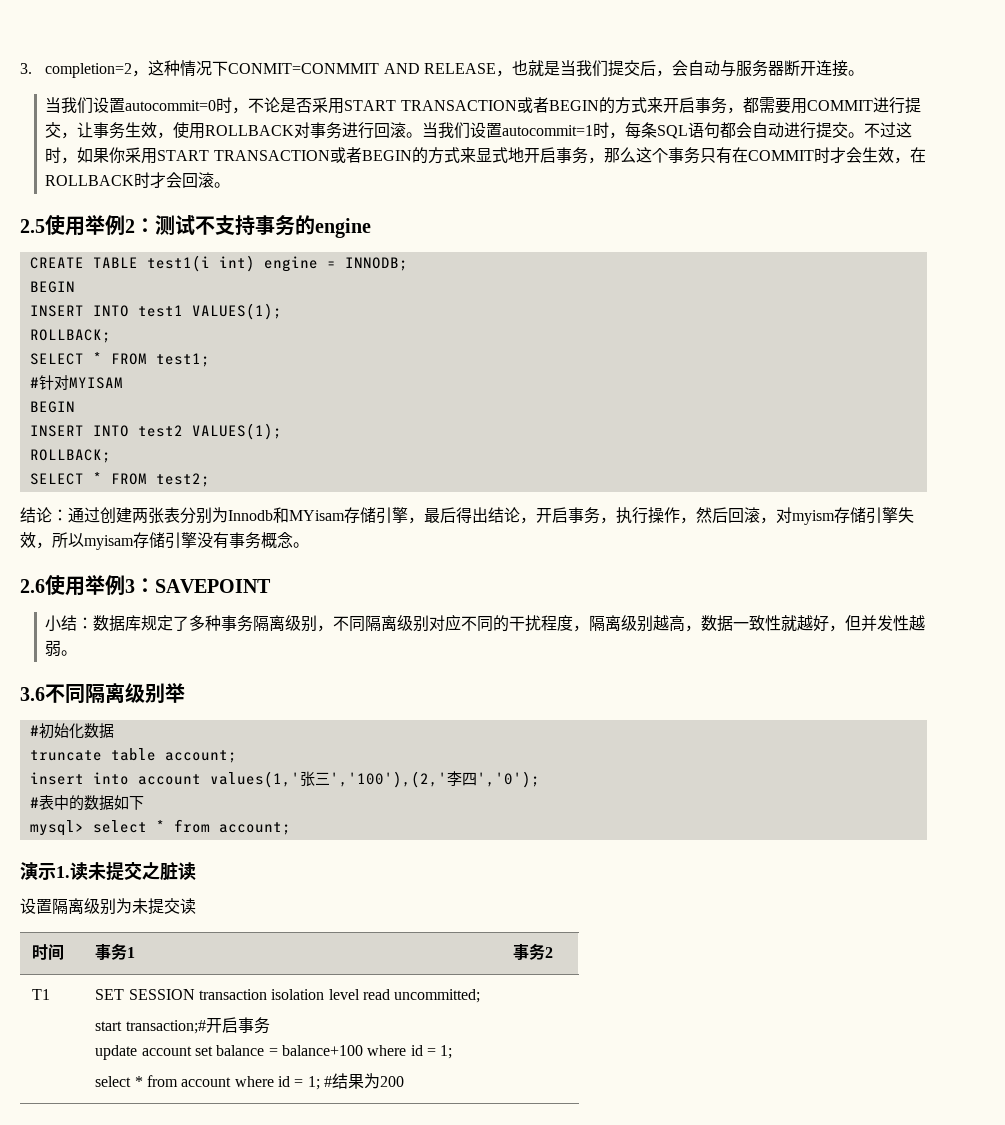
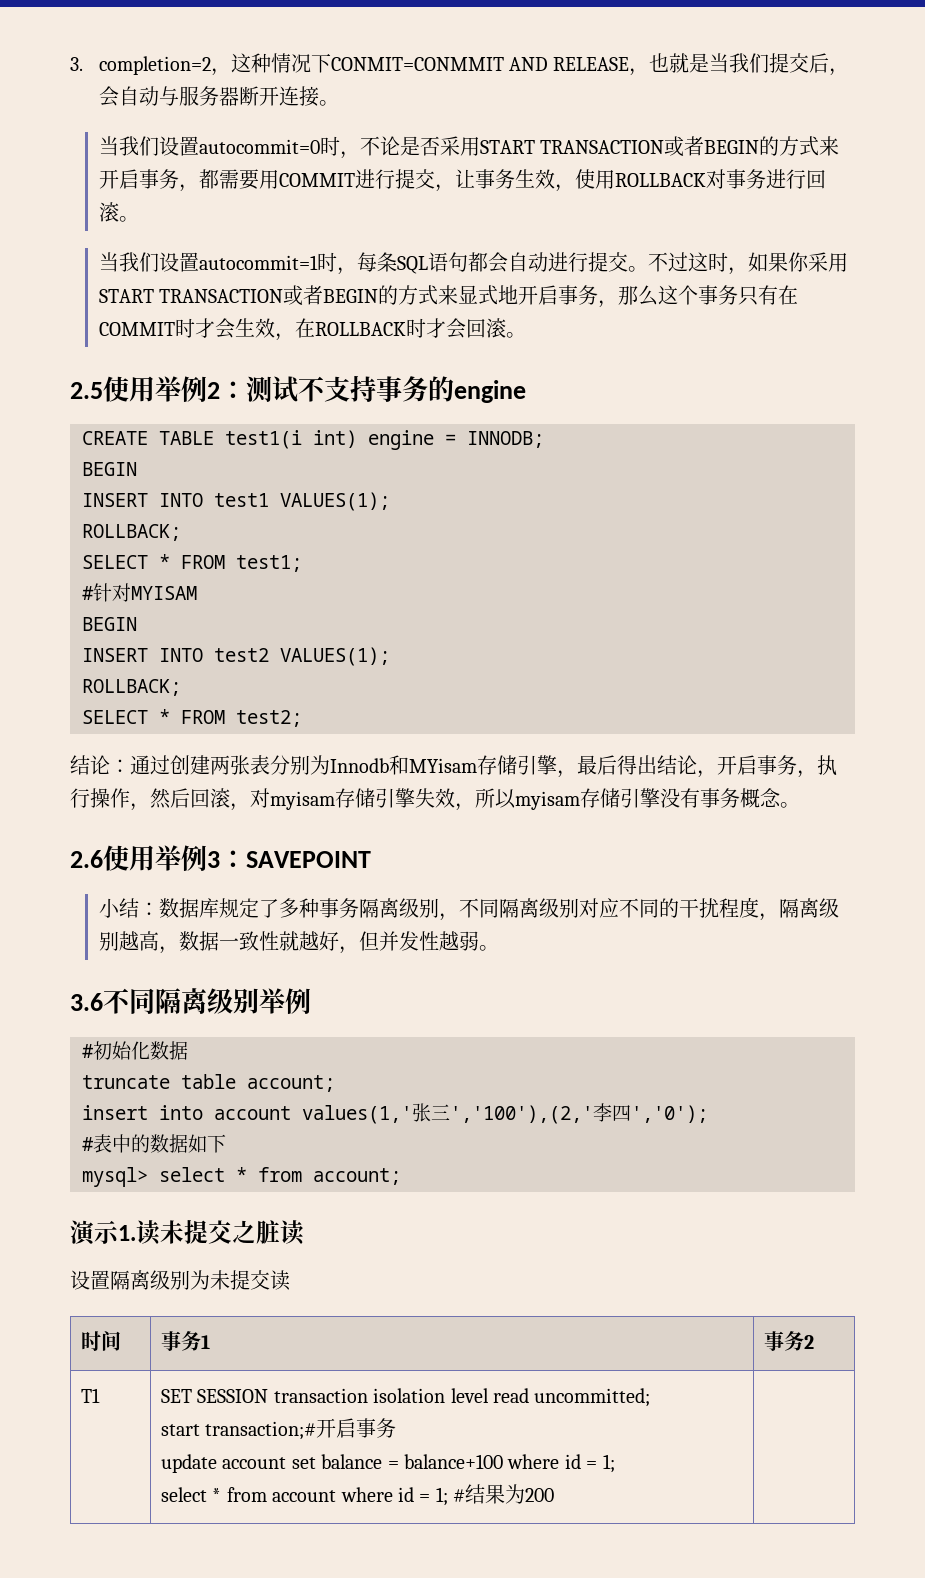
- 当我们设置autocommit=0时，不论是否采用START TRANSACTION或者BEGIN的方式来开启事务，都需要用COMMIT进行提交，让事务生效，使用ROLLBACK对事务进行回滚。当我们设置autocommit=1时，每条SQL语句都会自动进行提交。
+ 当我们设置autocommit=0时，不论是否采用START TRANSACTION或者BEGIN的方式来开启事务，都需要用COMMIT进行提交，让事务生效，使用ROLLBACK对事务进行回滚。
+ 当我们设置autocommit=1时，每条SQL语句都会自动进行提交。
- 结论：通过创建两张表分别为Innodb和MYisam存储引擎，最后得出结论，开启事务，执行操作，然后回滚，对myism存储引擎失效，所以myisam存储引擎没有事务概念。
+ 结论：通过创建两张表分别为Innodb和MYisam存储引擎，最后得出结论，开启事务，执行操作，然后回滚，对myisam存储引擎失效，所以myisam存储引擎没有事务概念。
- 3.6不同隔离级别举
+ 3.6不同隔离级别举例

